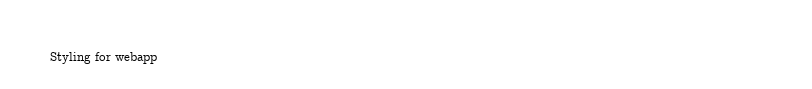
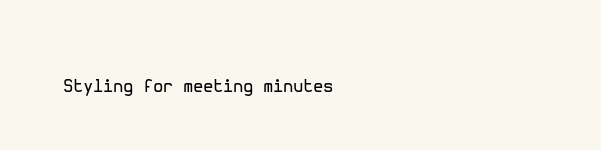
- Styling for webapp
+ Styling for meeting minutes

